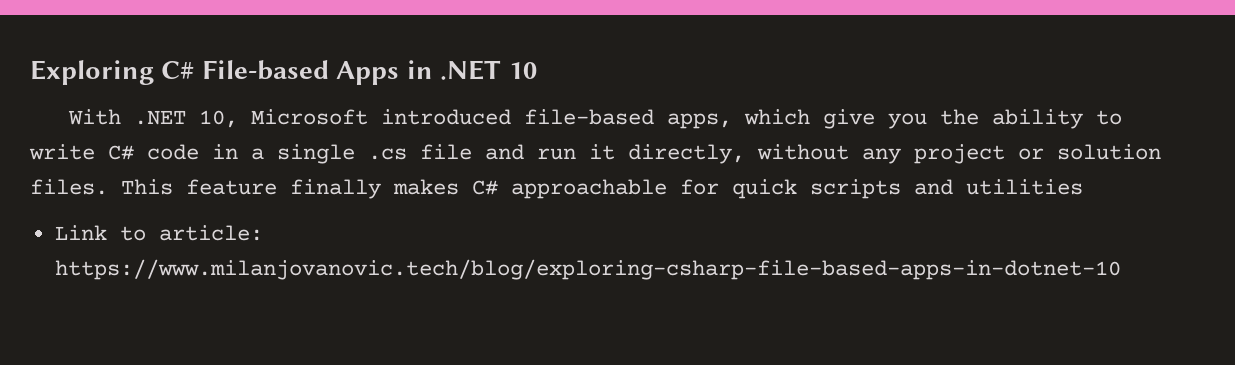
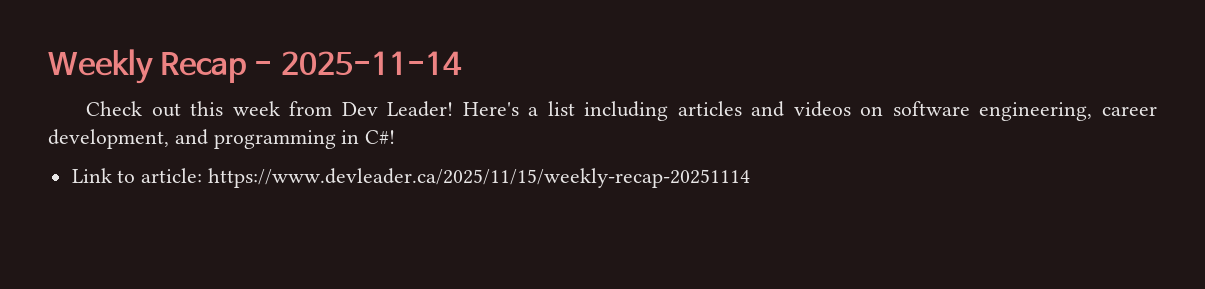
- Exploring C# File-based Apps in .NET 10
- With .NET 10, Microsoft introduced file-based apps, which give you the ability to write C# code in a single .cs file and run it directly, without any project or solution files. This feature finally makes C# approachable for quick scripts and utilities
+ Weekly Recap - 2025-11-14
+ Check out this week from Dev Leader! Here's a list including articles and videos on software engineering, career development, and programming in C#!
- Link to article: https://www.milanjovanovic.tech/blog/exploring-csharp-file-based-apps-in-dotnet-10
+ Link to article: https://www.devleader.ca/2025/11/15/weekly-recap-20251114

